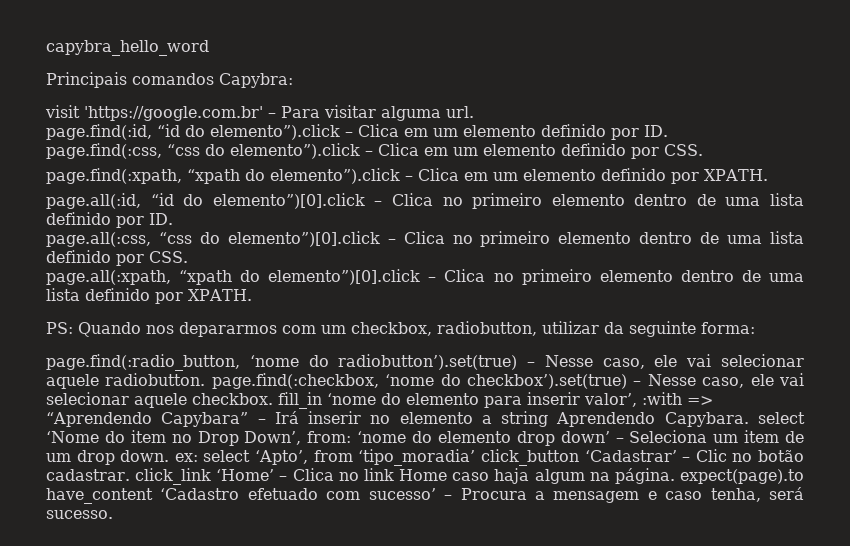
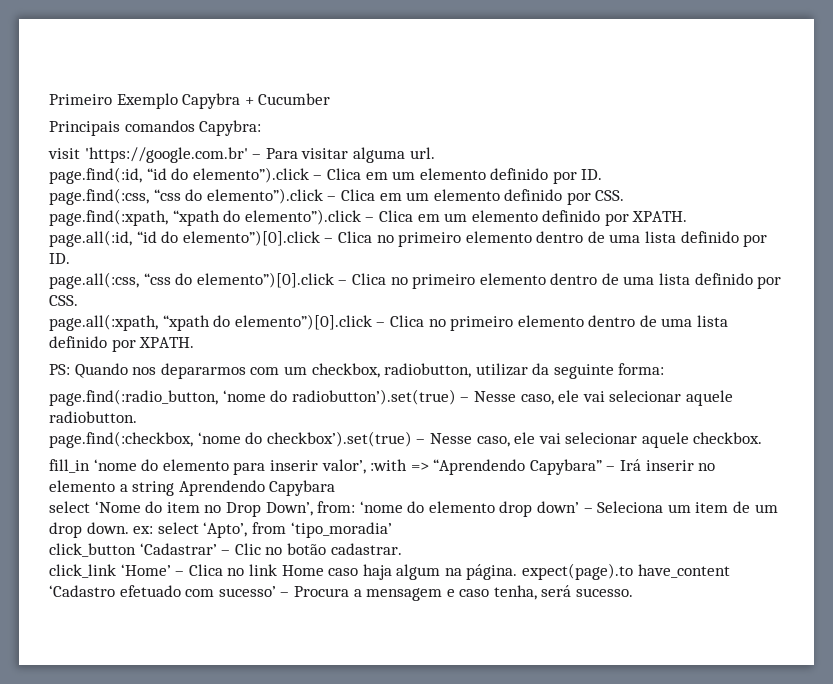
- capybra_hello_word
+ Primeiro Exemplo Capybra + Cucumber
- page.find(:radio_button, ‘nome do radiobutton’).set(true) – Nesse caso, ele vai selecionar aquele radiobutton. page.find(:checkbox, ‘nome do checkbox’).set(true) – Nesse caso, ele vai selecionar aquele checkbox. fill_in ‘nome do elemento para inserir valor’, :with => “Aprendendo Capybara” – Irá inserir no elemento a string Aprendendo Capybara. select ‘Nome do item no Drop Down’, from:
+ page.find(:radio_button, ‘nome do radiobutton’).set(true) – Nesse caso, ele vai selecionar aquele radiobutton.
+ page.find(:checkbox, ‘nome do checkbox’).set(true) – Nesse caso, ele vai selecionar aquele checkbox.
+ fill_in ‘nome do elemento para inserir valor’, :with => “Aprendendo Capybara” – Irá inserir no elemento a string Aprendendo Capybara
+ select ‘Nome do item no Drop Down’, from:
- select ‘Apto’, from ‘tipo_moradia’ click_button ‘Cadastrar’ – Clic no botão cadastrar. click_link ‘Home’ – Clica no link Home caso haja algum na página. expect(page).to have_content ‘Cadastro efetuado com sucesso’ – Procura a mensagem e caso tenha, será sucesso.
+ select ‘Apto’, from ‘tipo_moradia’
+ click_button ‘Cadastrar’ – Clic no botão cadastrar.
+ click_link ‘Home’ – Clica no link Home caso haja algum na página. expect(page).to have_content ‘Cadastro efetuado com sucesso’ – Procura a mensagem e caso tenha, será sucesso.

